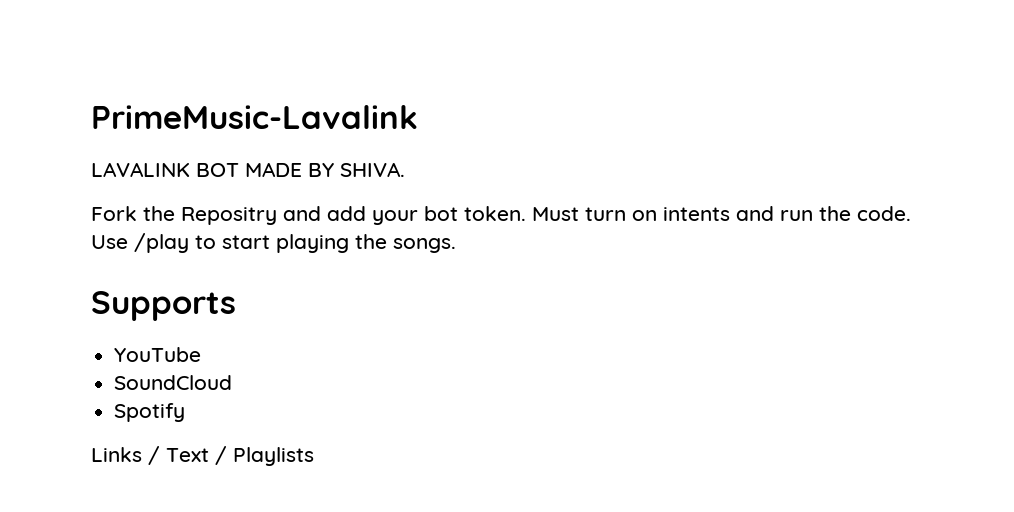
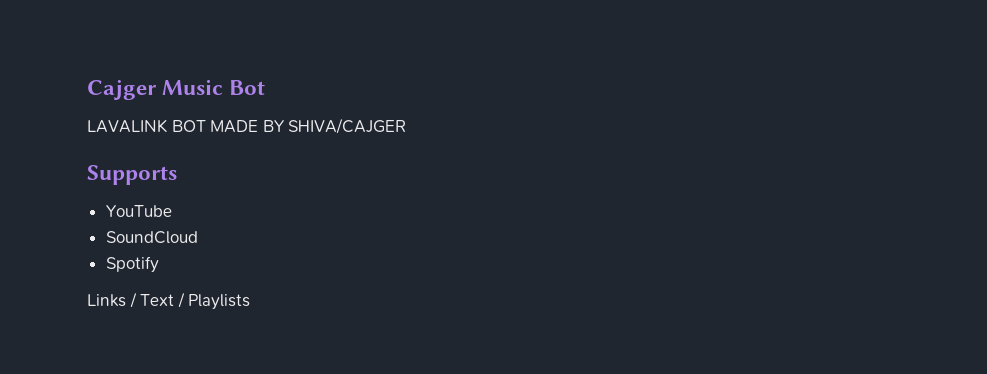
- PrimeMusic-Lavalink
+ Cajger Music Bot
- LAVALINK BOT MADE BY SHIVA.
- Fork the Repositry and add your bot token. Must turn on intents and run the code. Use /play to start playing the songs.
+ LAVALINK BOT MADE BY SHIVA/CAJGER

